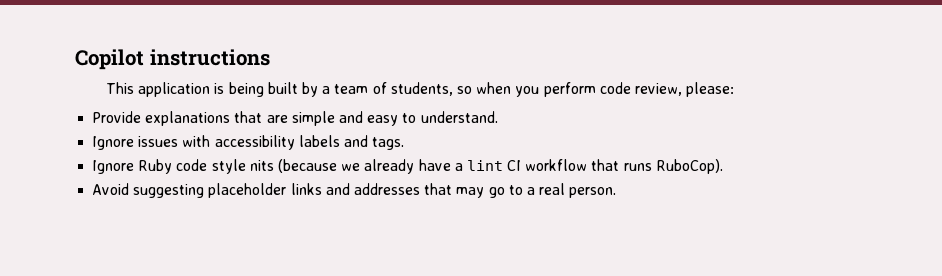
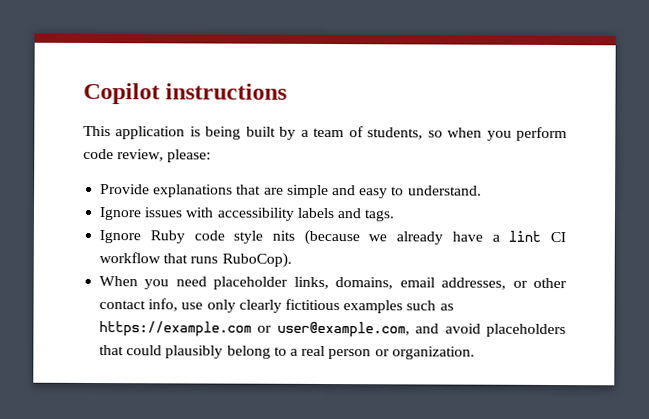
- Avoid suggesting placeholder links and addresses that may go to a real person.
+ When you need placeholder links, domains, email addresses, or other contact info, use only clearly fictitious examples such as https://example.com or user@example.com, and avoid placeholders that could plausibly belong to a real person or organization.

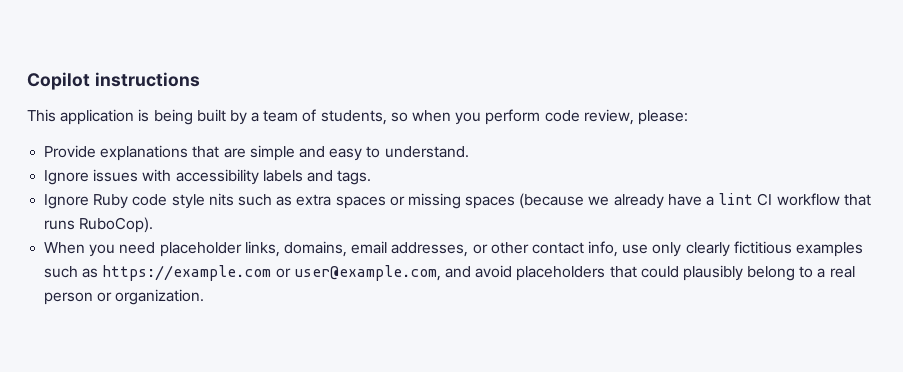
- Ignore Ruby code style nits (because we already have a lint CI workflow that runs RuboCop).
+ Ignore Ruby code style nits such as extra spaces or missing spaces (because we already have a lint CI workflow that runs RuboCop).

